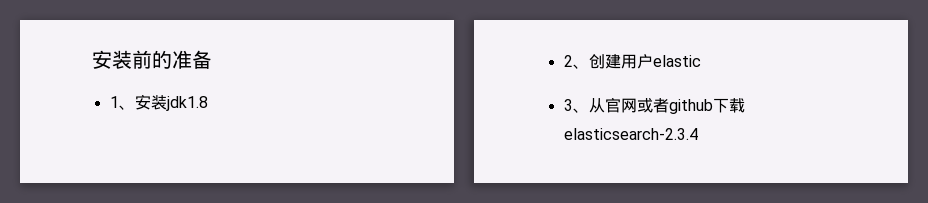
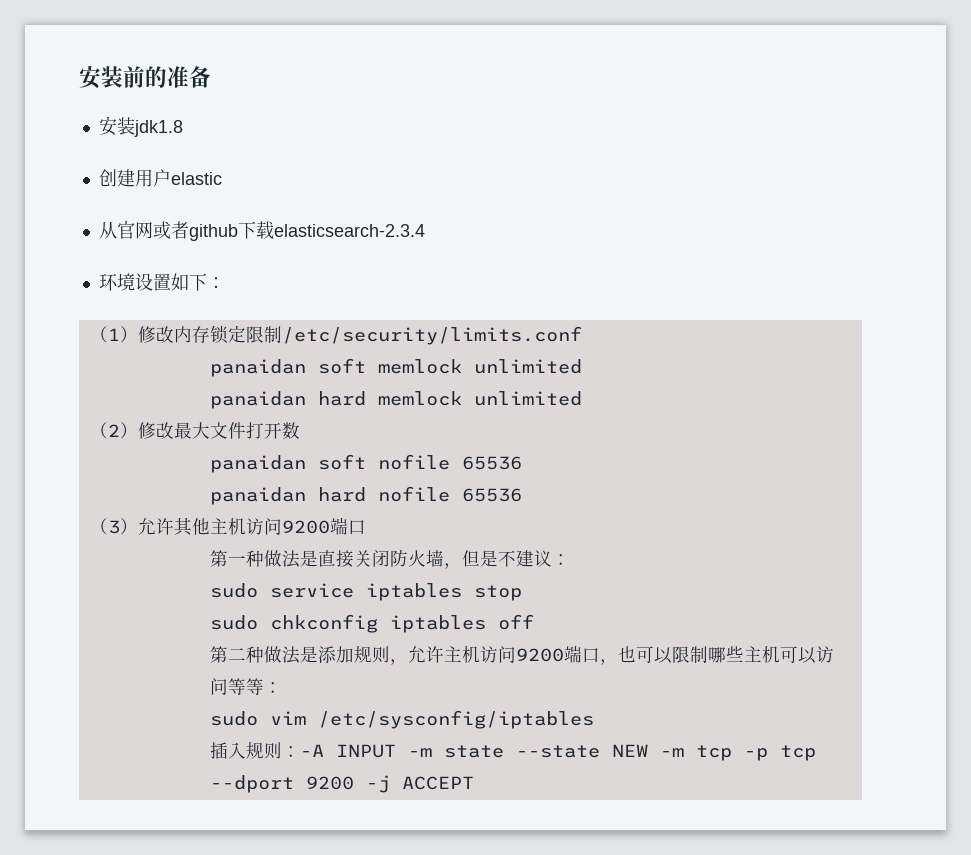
- 1、安装jdk1.8
+ 安装jdk1.8
- 2、创建用户elastic
+ 创建用户elastic
- 3、从官网或者github下载elasticsearch-2.3.4
+ 从官网或者github下载elasticsearch-2.3.4
+ 环境设置如下：
+ （1）修改内存锁定限制/etc/security/limits.conf
+ panaidan soft memlock unlimited
+ panaidan hard memlock unlimited
+ （2）修改最大文件打开数
+ panaidan soft nofile 65536
+ panaidan hard nofile 65536
+ （3）允许其他主机访问9200端口
+ 第一种做法是直接关闭防火墙，但是不建议：
+ sudo service iptables stop
+ sudo chkconfig iptables off
+ 第二种做法是添加规则，允许主机访问9200端口，也可以限制哪些主机可以访问等等：
+ sudo vim /etc/sysconfig/iptables
+ 插入规则：-A INPUT -m state --state NEW -m tcp -p tcp --dport 9200 -j ACCEPT

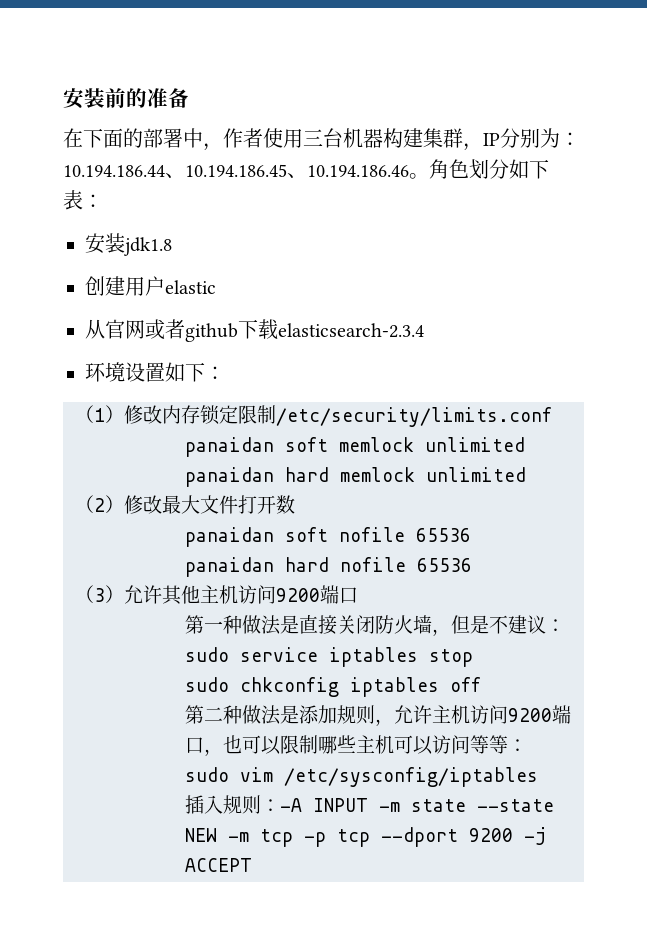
+ 在下面的部署中，作者使用三台机器构建集群，IP分别为：10.194.186.44、10.194.186.45、10.194.186.46。角色划分如下表：

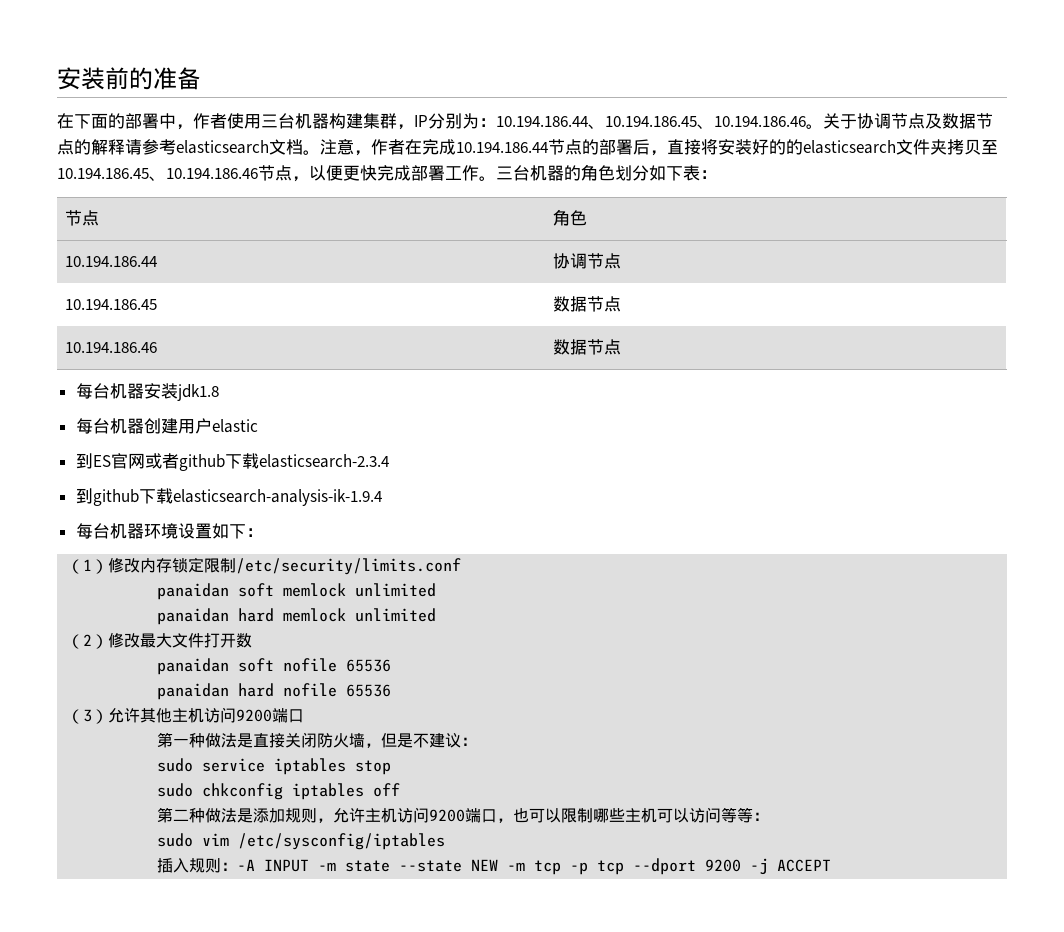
- 角色划分如下表：
- 安装jdk1.8
+ 关于协调节点及数据节点的解释请参考elasticsearch文档。注意，作者在完成10.194.186.44节点的部署后，直接将安装好的的elasticsearch文件夹拷贝至10.194.186.45、10.194.186.46节点，以便更快完成部署工作。三台机器的角色划分如下表：
+ 节点 | 角色
+ 10.194.186.44 | 协调节点
+ 10.194.186.45 | 数据节点
+ 10.194.186.46 | 数据节点
+ 每台机器安装jdk1.8
- 创建用户elastic
+ 每台机器创建用户elastic
- 从官网或者github下载elasticsearch-2.3.4
+ 到ES官网或者github下载elasticsearch-2.3.4
- 环境设置如下：
+ 到github下载elasticsearch-analysis-ik-1.9.4
+ 每台机器环境设置如下：

